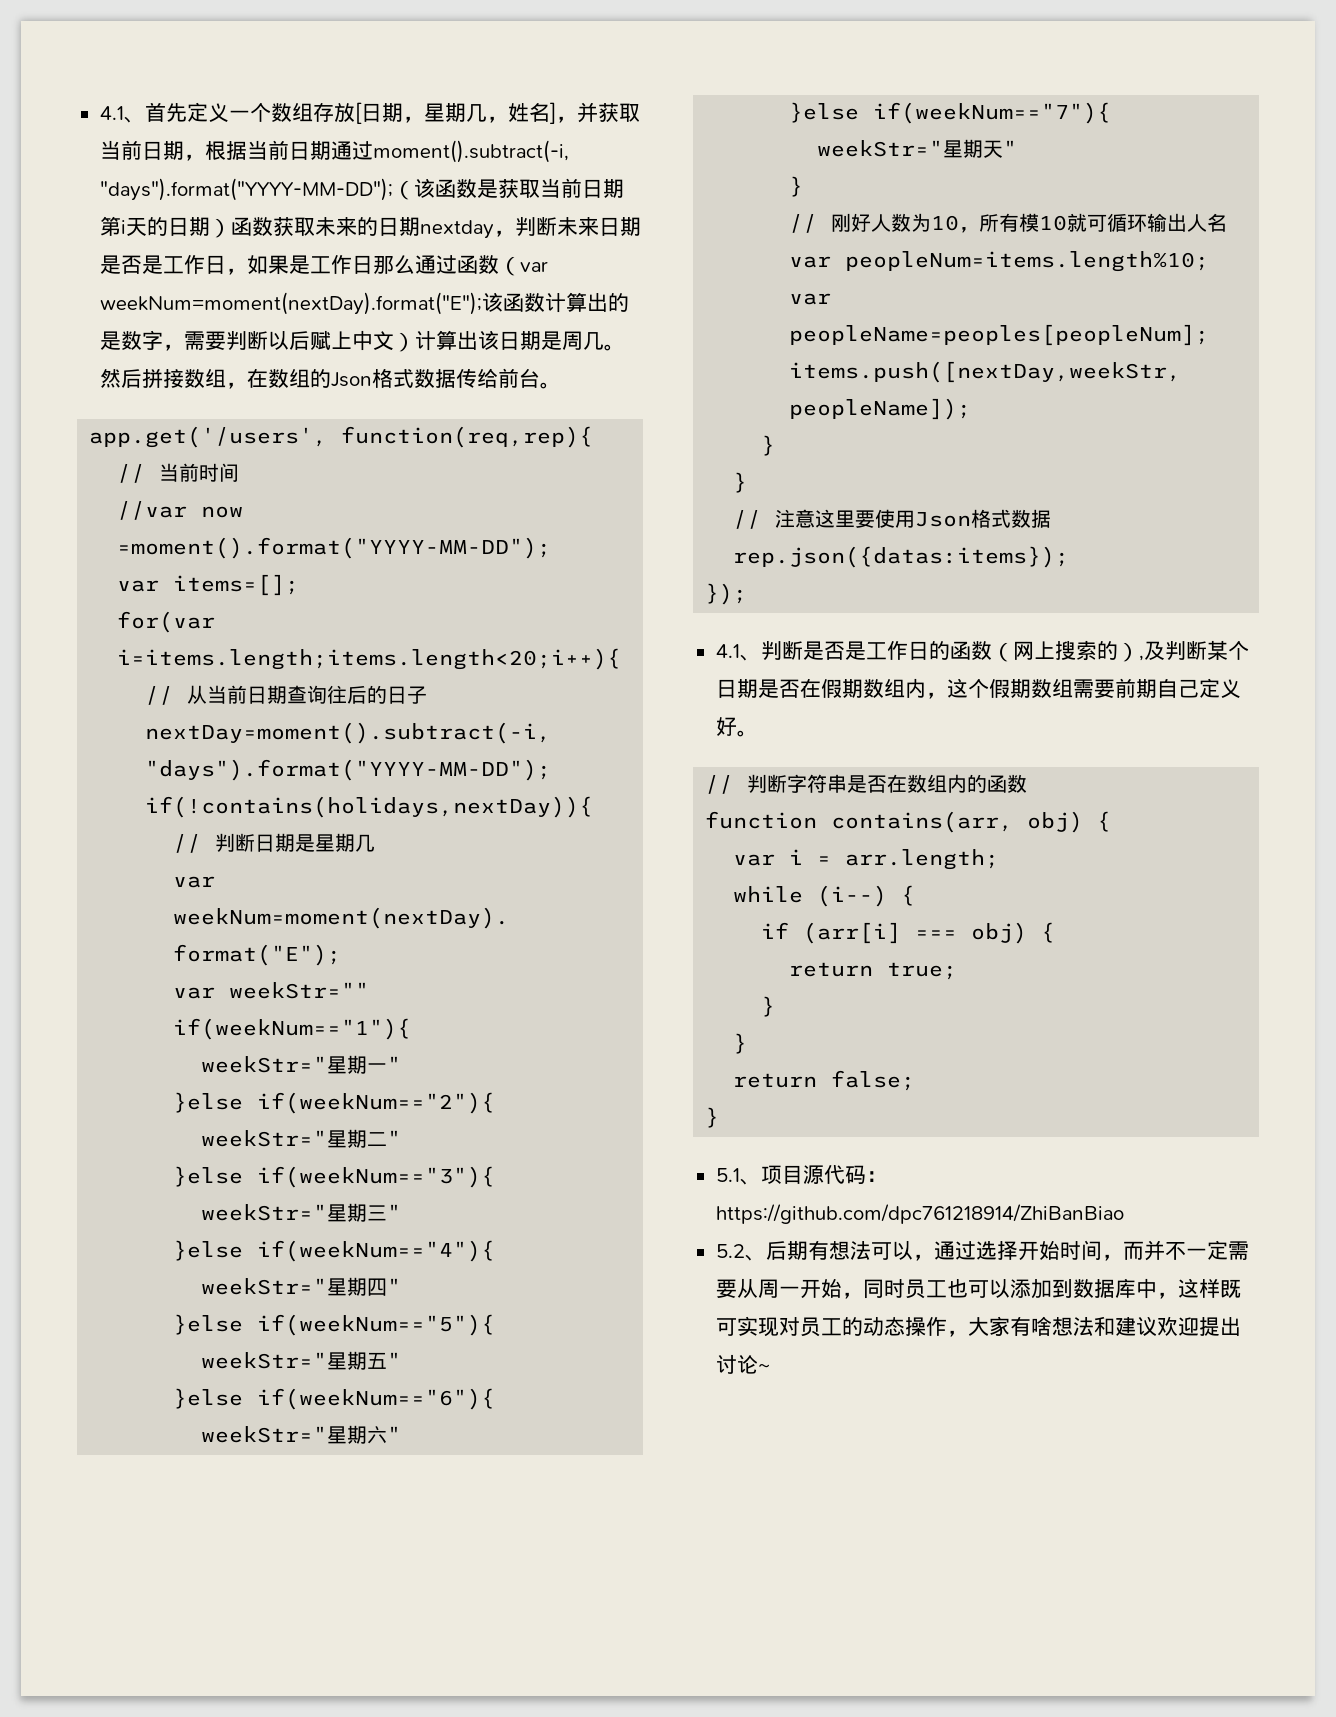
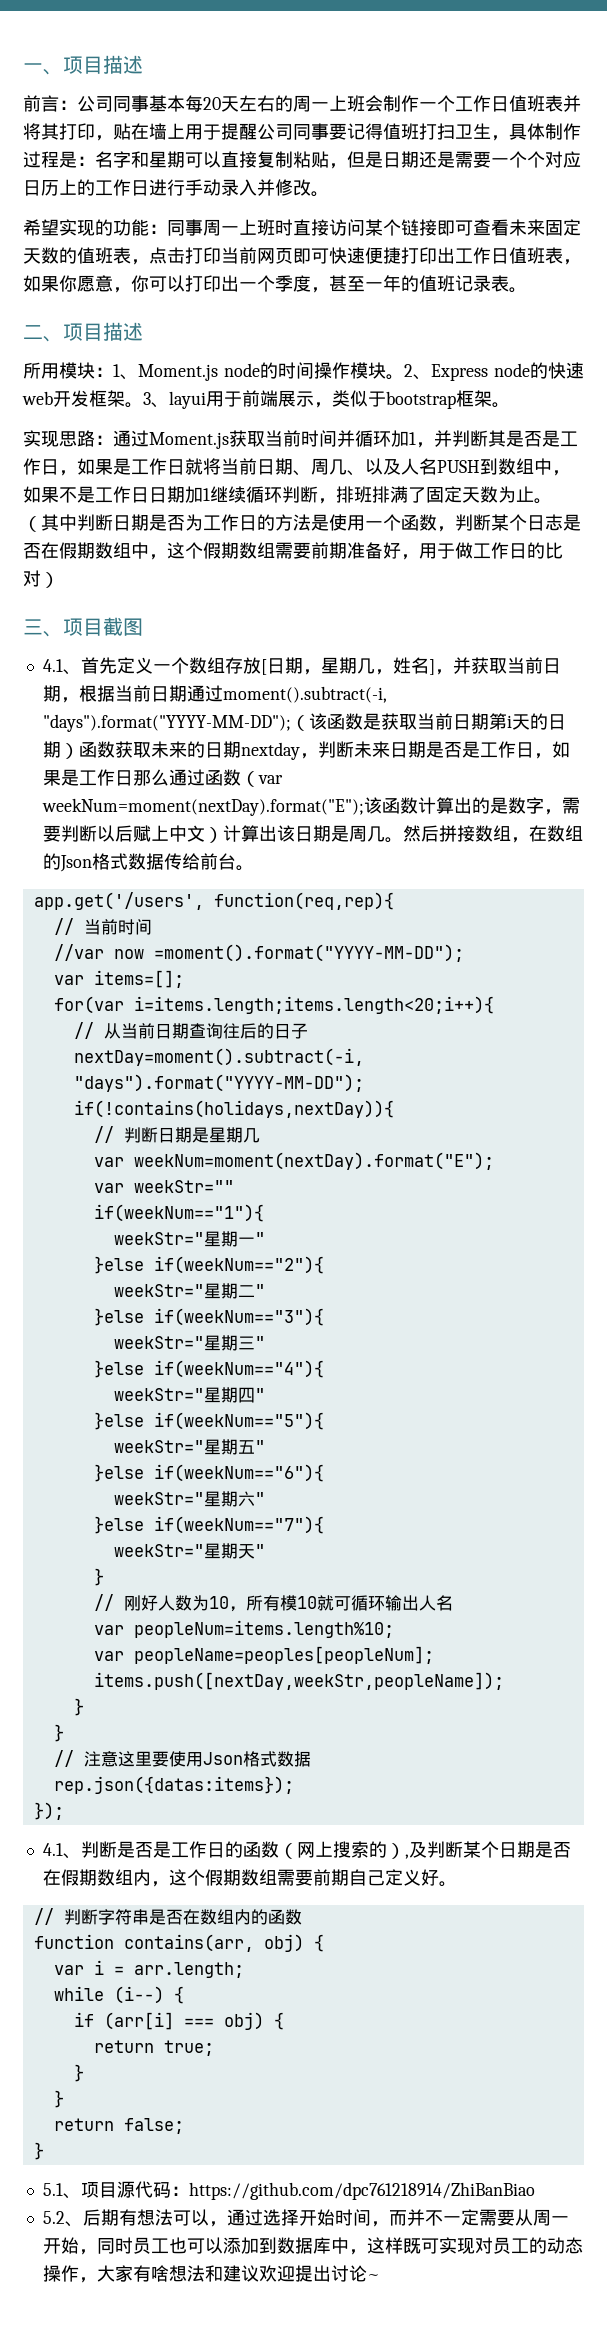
+ 一、项目描述
+ 前言：公司同事基本每20天左右的周一上班会制作一个工作日值班表并将其打印，贴在墙上用于提醒公司同事要记得值班打扫卫生，具体制作过程是：名字和星期可以直接复制粘贴，但是日期还是需要一个个对应日历上的工作日进行手动录入并修改。
+ 希望实现的功能：同事周一上班时直接访问某个链接即可查看未来固定天数的值班表，点击打印当前网页即可快速便捷打印出工作日值班表，如果你愿意，你可以打印出一个季度，甚至一年的值班记录表。
+ 二、项目描述
+ 所用模块：1、Moment.js node的时间操作模块。2、Express node的快速web开发框架。3、layui用于前端展示，类似于bootstrap框架。
+ 实现思路：通过Moment.js获取当前时间并循环加1，并判断其是否是工作日，如果是工作日就将当前日期、周几、以及人名PUSH到数组中，如果不是工作日日期加1继续循环判断，排班排满了固定天数为止。（其中判断日期是否为工作日的方法是使用一个函数，判断某个日志是否在假期数组中，这个假期数组需要前期准备好，用于做工作日的比对）
+ 三、项目截图

